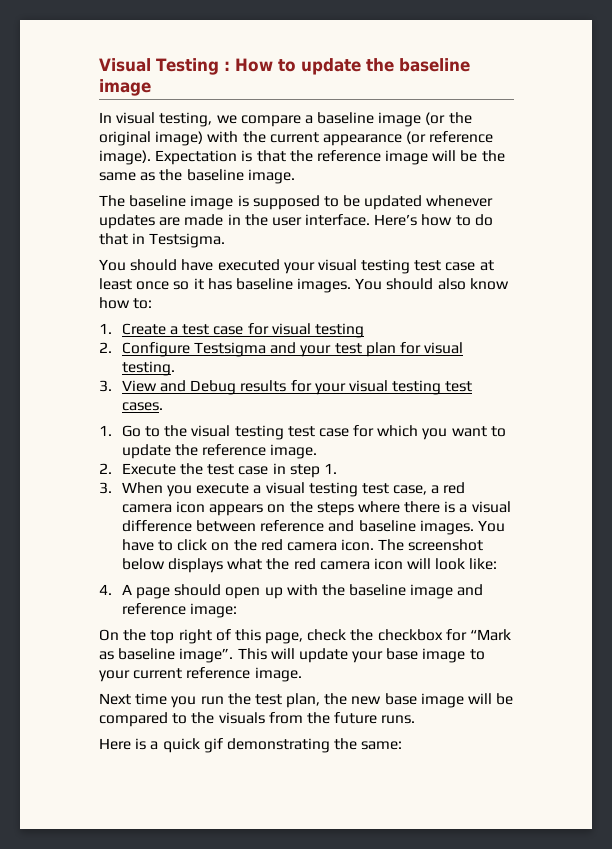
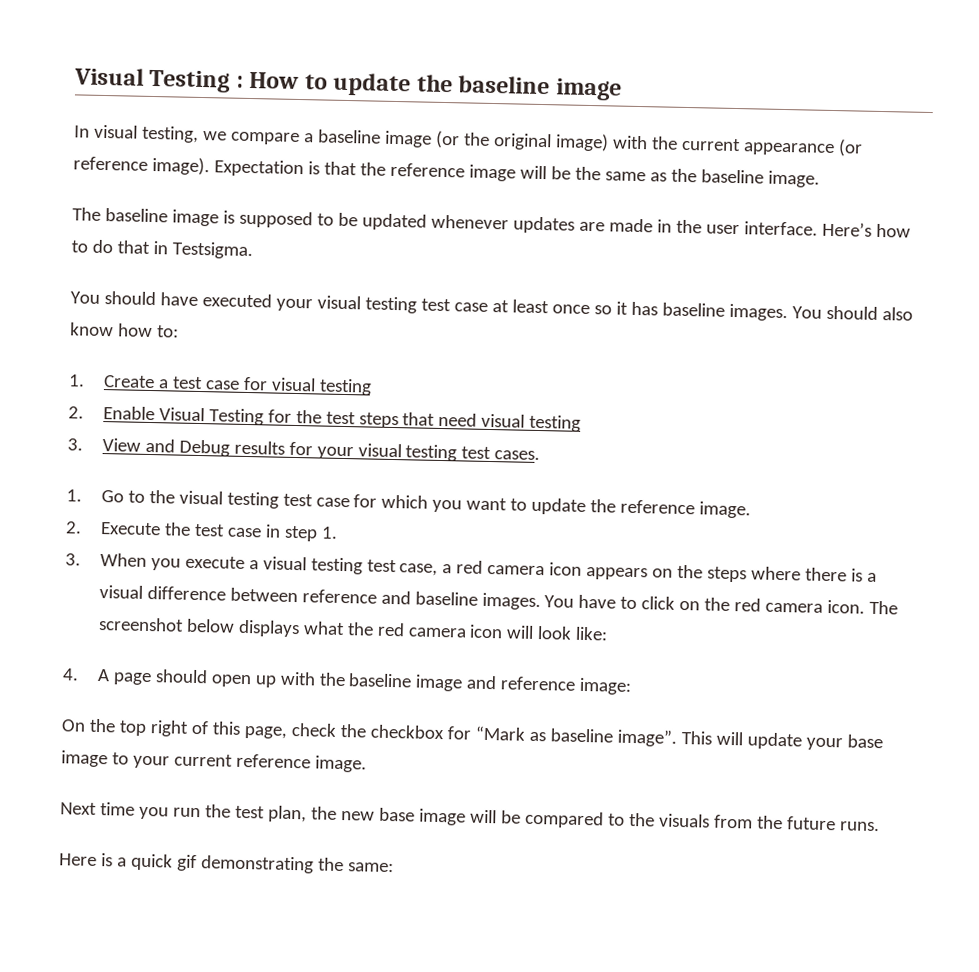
- 2. Configure Testsigma and your test plan for visual testing.
+ 2. Enable Visual Testing for the test steps that need visual testing

